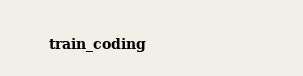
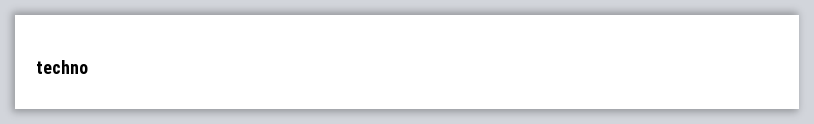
- train_coding
+ techno

